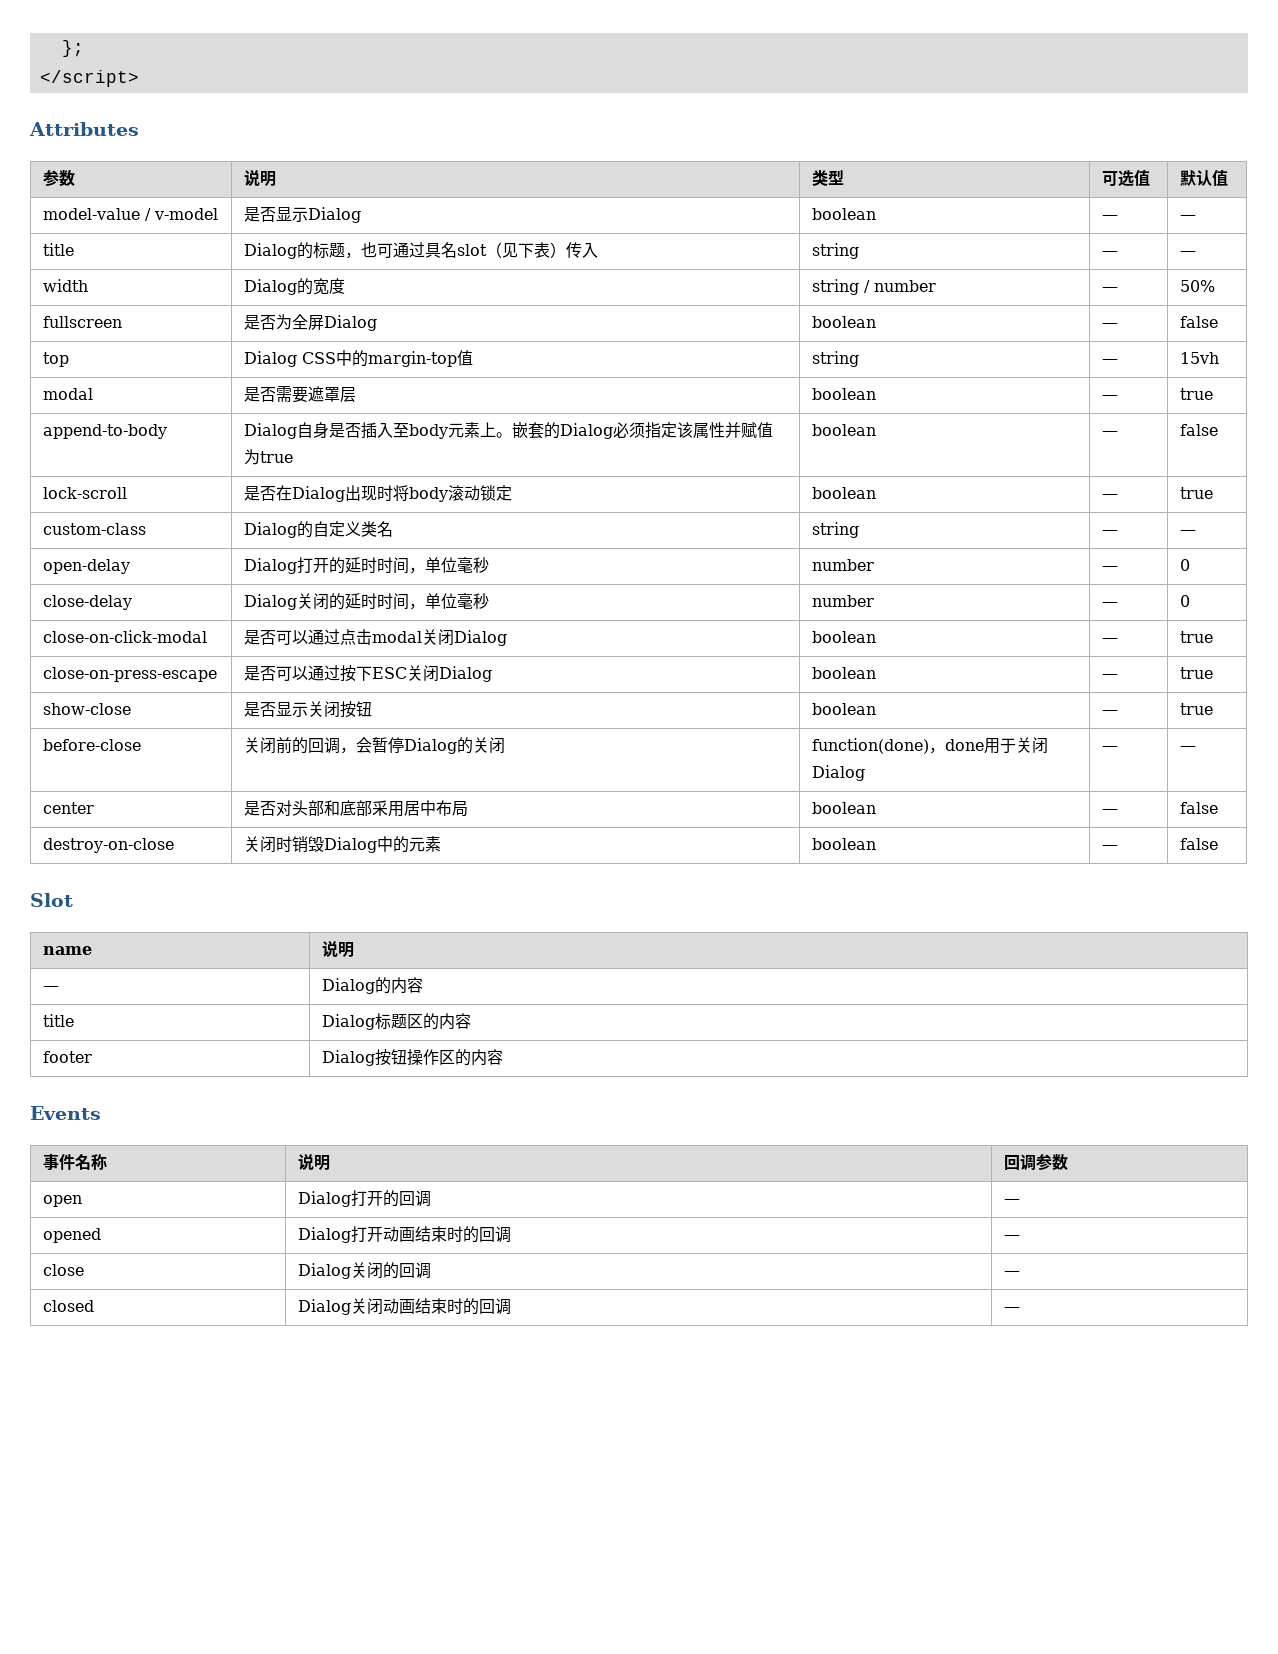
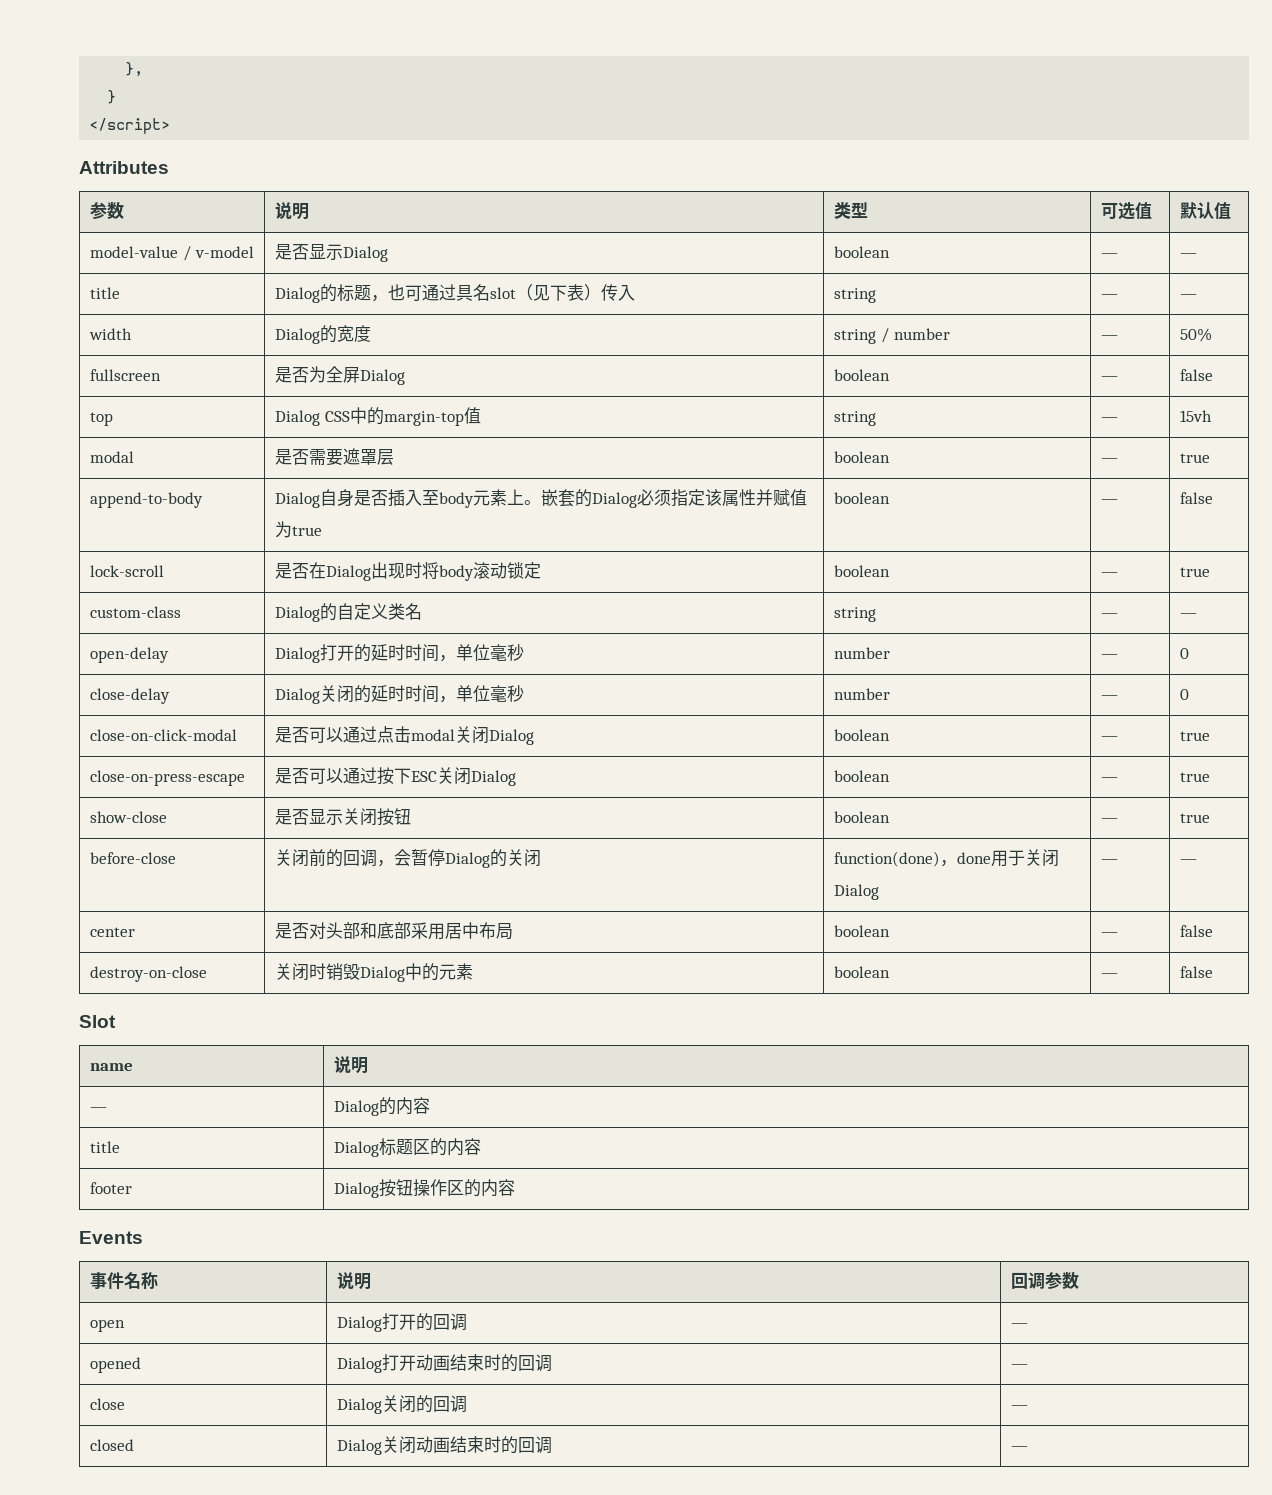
- };
+ },
+ }

